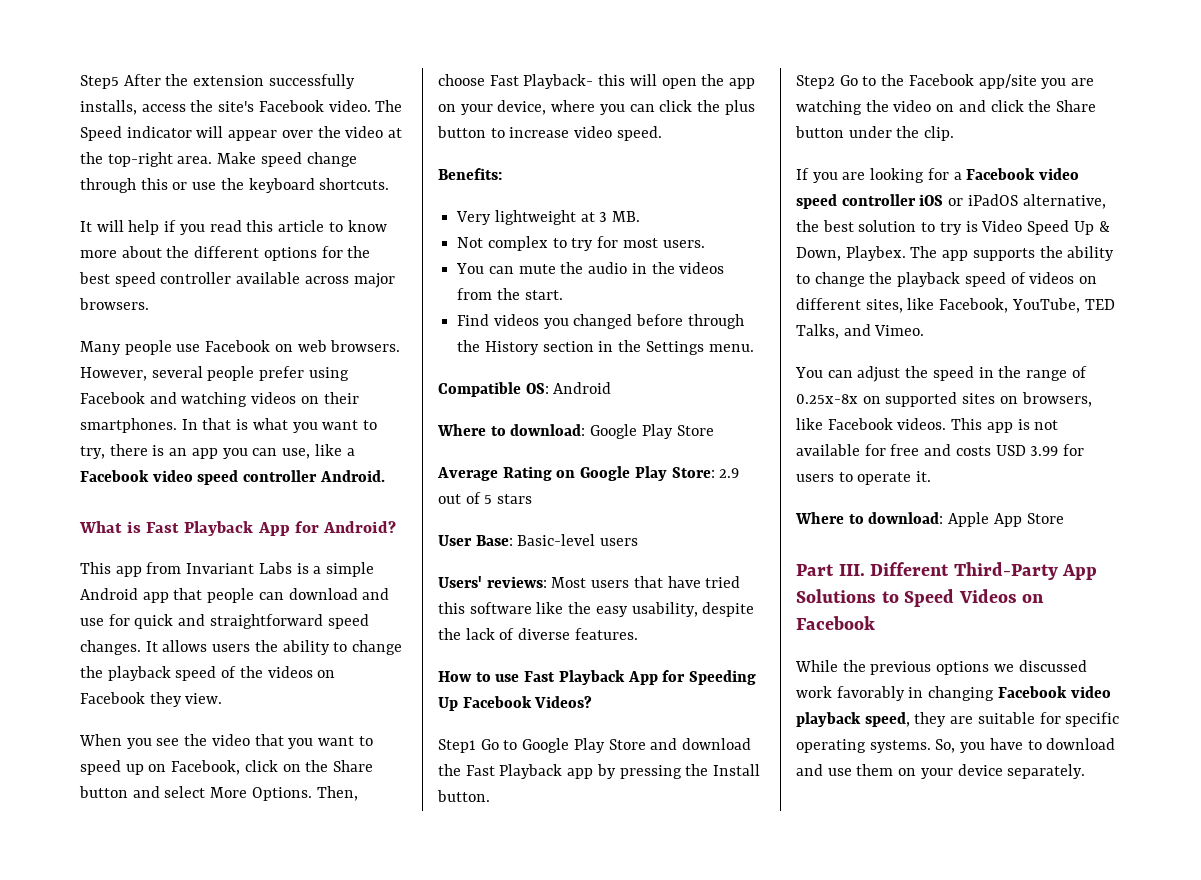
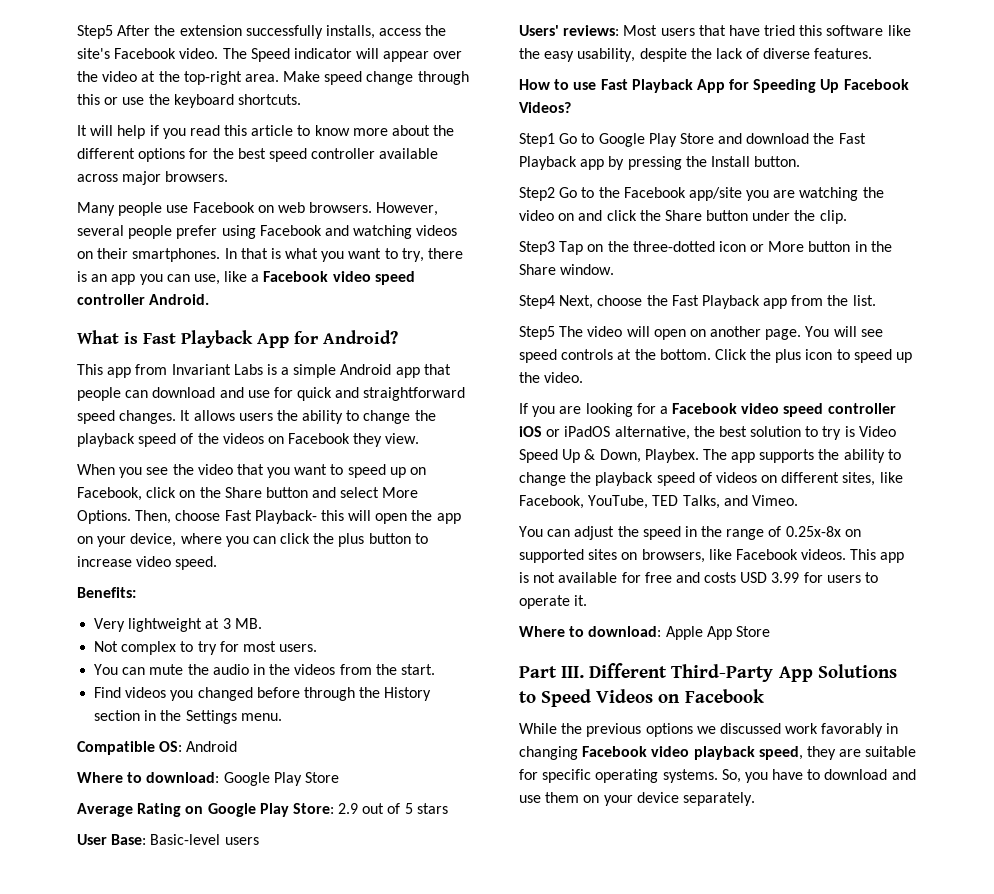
+ Step3 Tap on the three-dotted icon or More button in the Share window.
+ Step4 Next, choose the Fast Playback app from the list.
+ Step5 The video will open on another page. You will see speed controls at the bottom. Click the plus icon to speed up the video.

